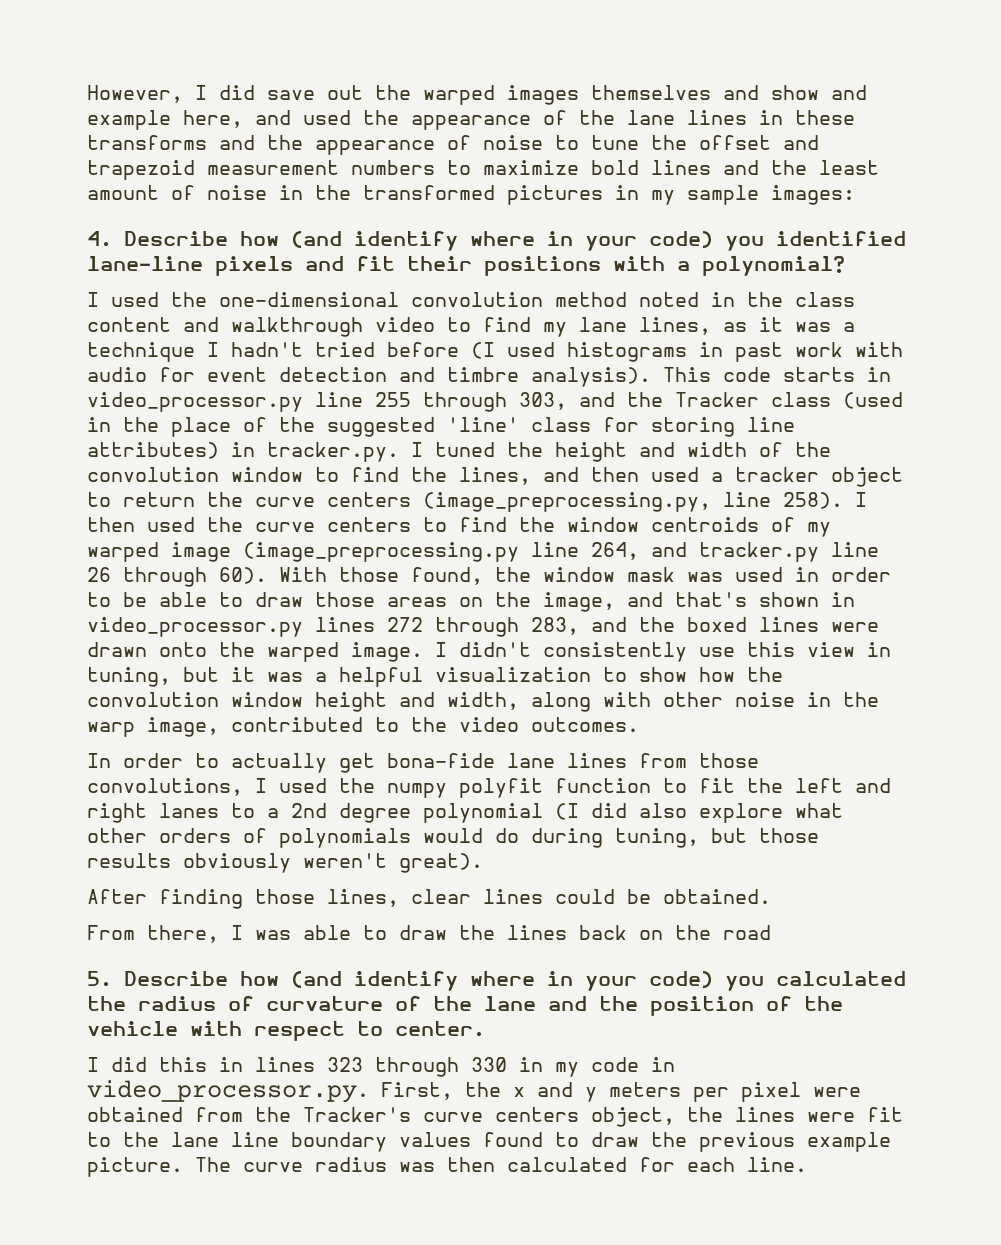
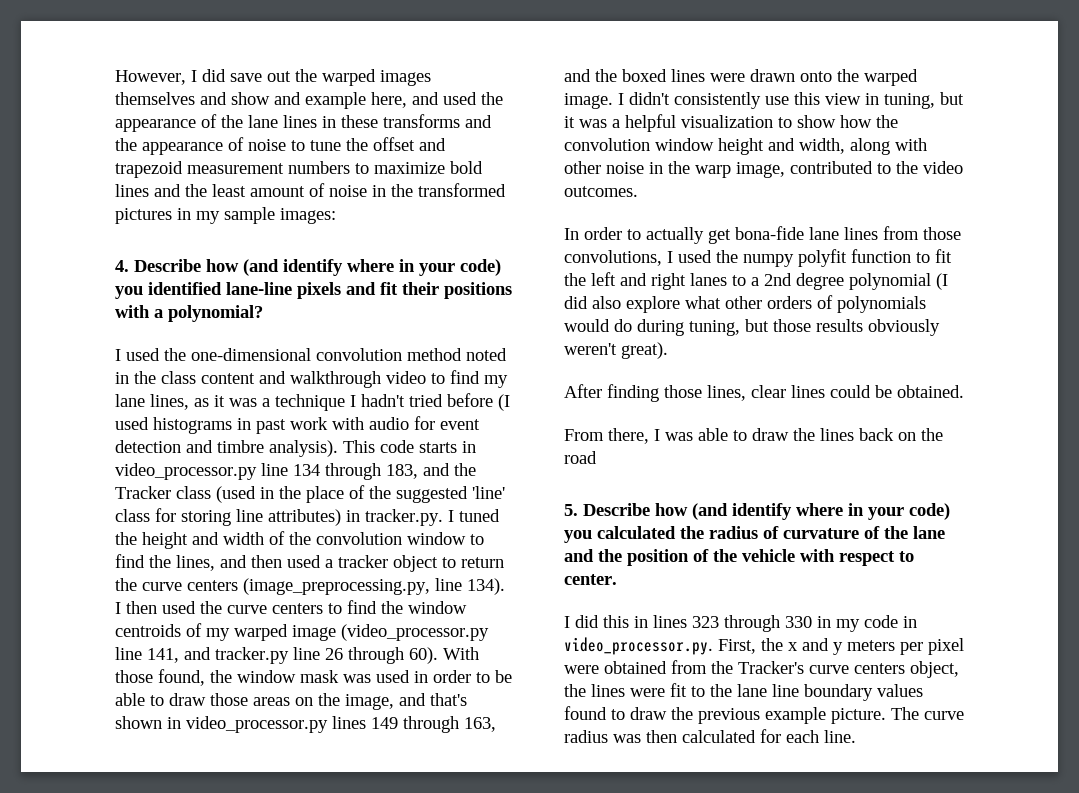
- This code starts in video_processor.py line 255 through 303, and the Tracker class (used in the place of the suggested 'line' class for storing line attributes) in tracker.py. I tuned the height and width of the convolution window to find the lines, and then used a tracker object to return the curve centers (image_preprocessing.py, line 258).
+ This code starts in video_processor.py line 134 through 183, and the Tracker class (used in the place of the suggested 'line' class for storing line attributes) in tracker.py. I tuned the height and width of the convolution window to find the lines, and then used a tracker object to return the curve centers (image_preprocessing.py, line 134).
- I then used the curve centers to find the window centroids of my warped image (image_preprocessing.py line 264, and tracker.py line 26 through 60).
+ I then used the curve centers to find the window centroids of my warped image (video_processor.py line 141, and tracker.py line 26 through 60).
- With those found, the window mask was used in order to be able to draw those areas on the image, and that's shown in video_processor.py lines 272 through 283, and the boxed lines were drawn onto the warped image.
+ With those found, the window mask was used in order to be able to draw those areas on the image, and that's shown in video_processor.py lines 149 through 163, and the boxed lines were drawn onto the warped image.

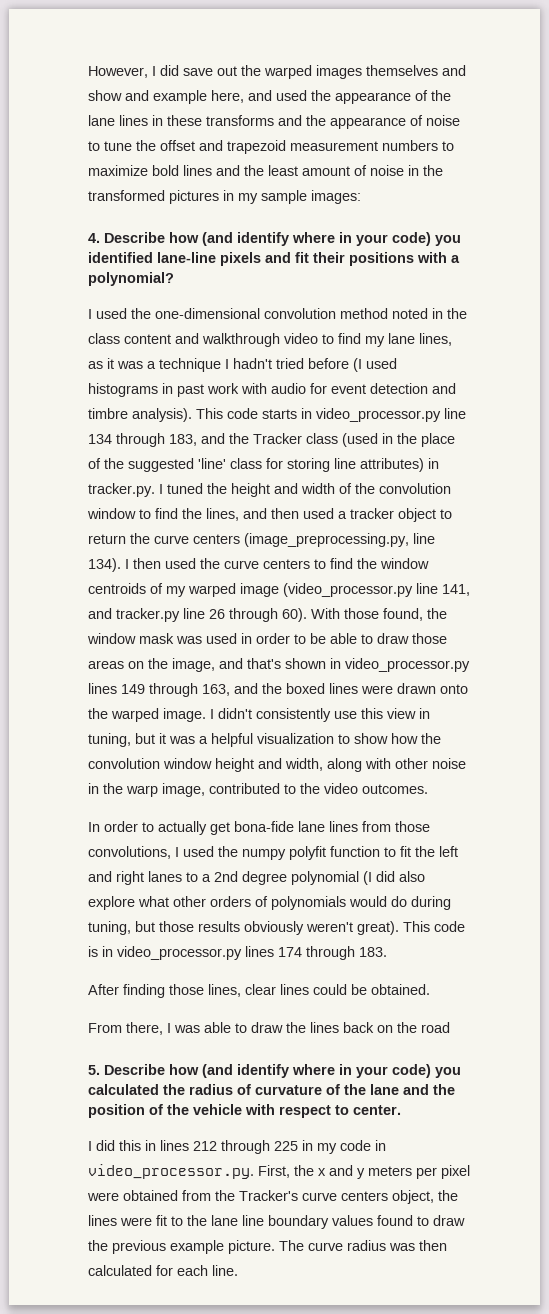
+ This code is in video_processor.py lines 174 through 183.
- I did this in lines 323 through 330 in my code in video_processor.py. First, the x and y meters per pixel were obtained from the Tracker's curve centers object, the lines were fit to the lane line boundary values found to draw the previous example picture.
+ I did this in lines 212 through 225 in my code in video_processor.py. First, the x and y meters per pixel were obtained from the Tracker's curve centers object, the lines were fit to the lane line boundary values found to draw the previous example picture.

